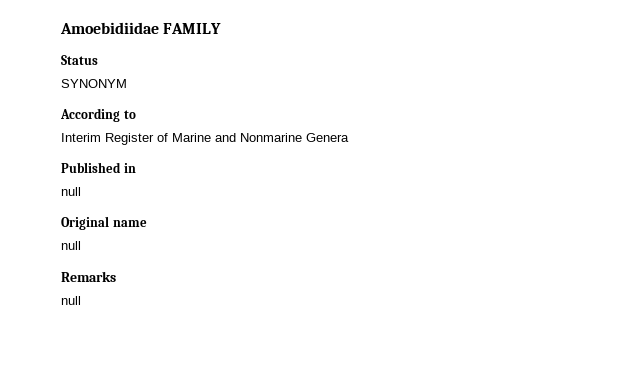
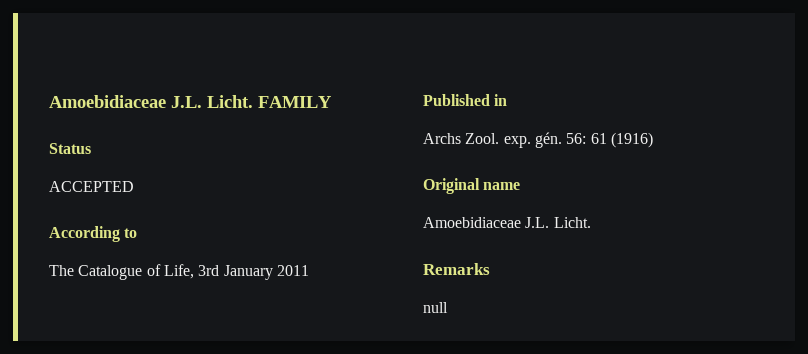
- Amoebidiidae FAMILY
+ Amoebidiaceae J.L. Licht. FAMILY
- SYNONYM
+ ACCEPTED
- Interim Register of Marine and Nonmarine Genera
+ The Catalogue of Life, 3rd January 2011
  Published in
- null
+ Archs Zool. exp. gén. 56: 61 (1916)
  Original name
- null
+ Amoebidiaceae J.L. Licht.

